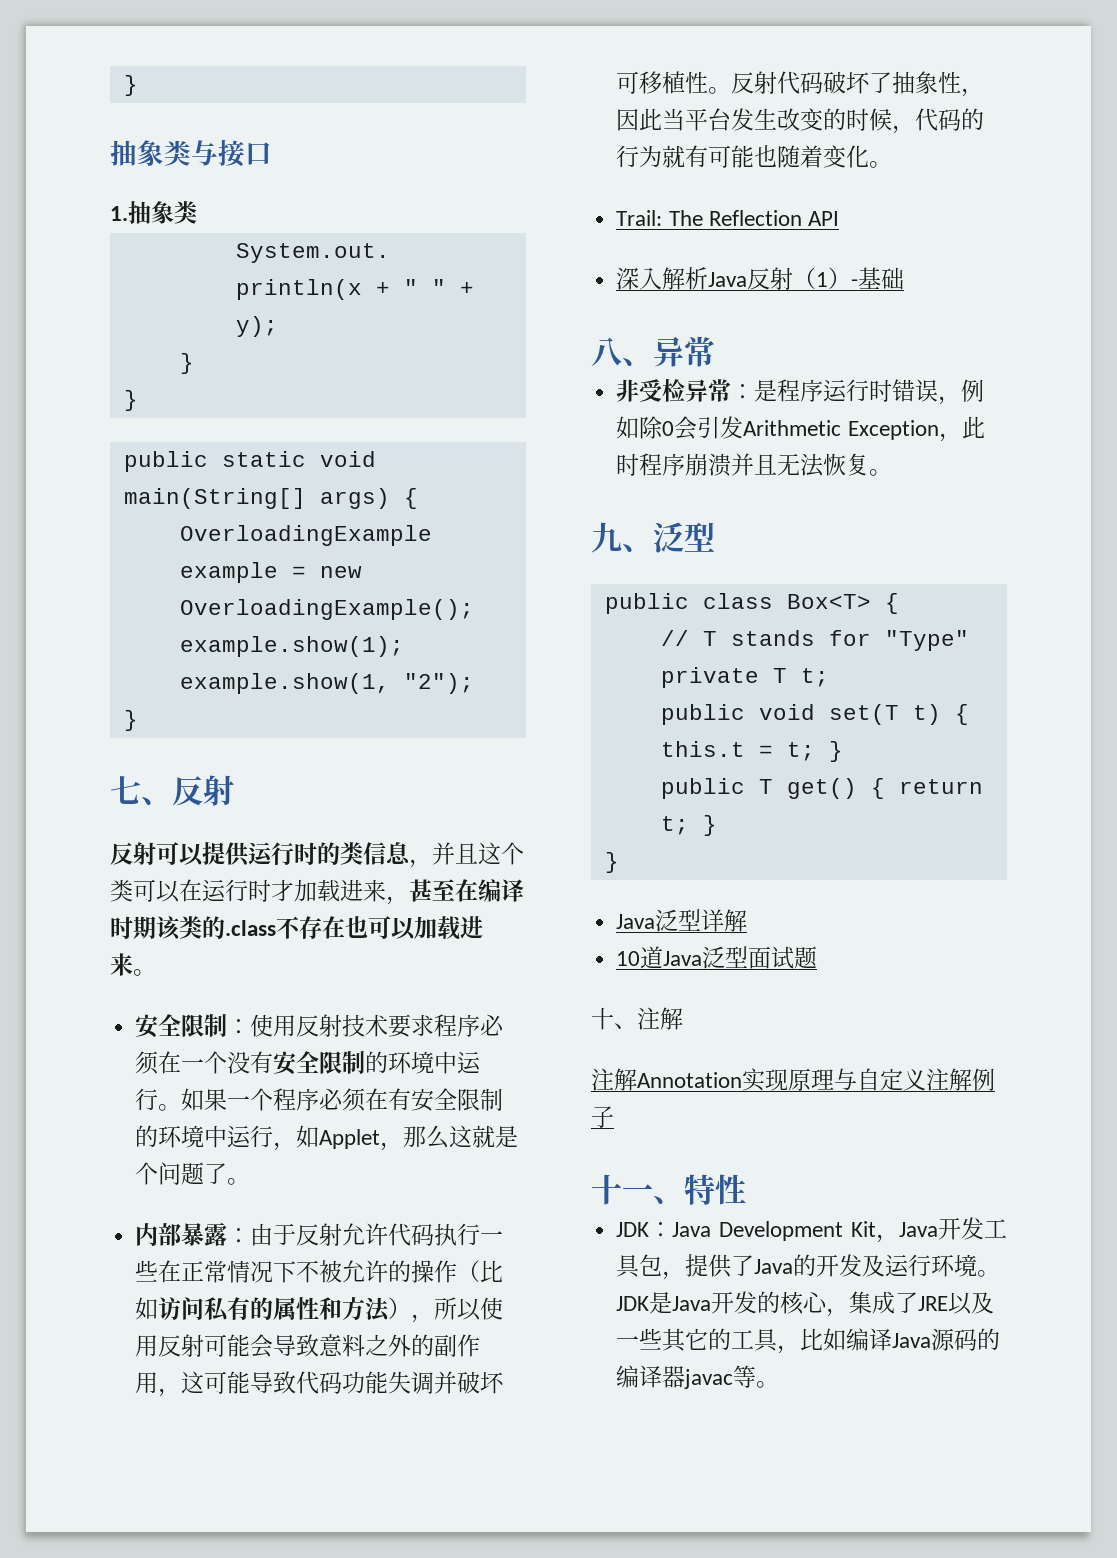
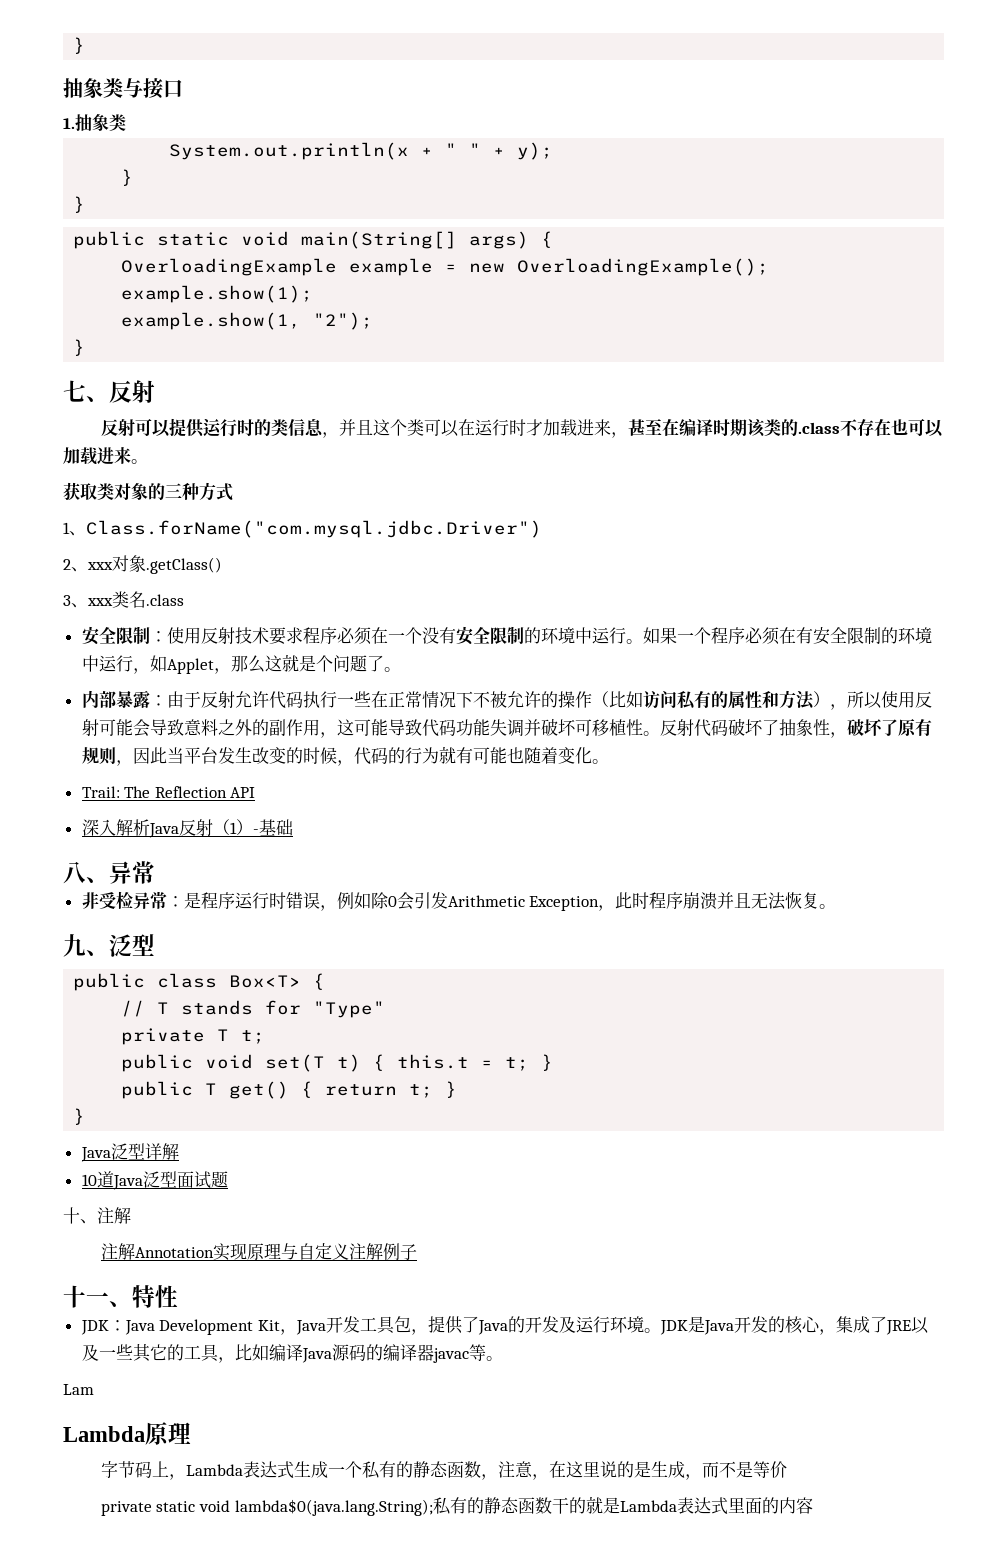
+ 获取类对象的三种方式
+ 1、Class.forName("com.mysql.jdbc.Driver")
+ 2、xxx对象.getClass()
+ 3、xxx类名.class
- 反射代码破坏了抽象性，因此当平台发生改变的时候，代码的行为就有可能也随着变化。
+ 反射代码破坏了抽象性，破坏了原有规则，因此当平台发生改变的时候，代码的行为就有可能也随着变化。
+ Lam
+ Lambda原理
+ 字节码上，Lambda表达式生成一个私有的静态函数，注意，在这里说的是生成，而不是等价
+ private static void lambda$0(java.lang.String);私有的静态函数干的就是Lambda表达式里面的内容

